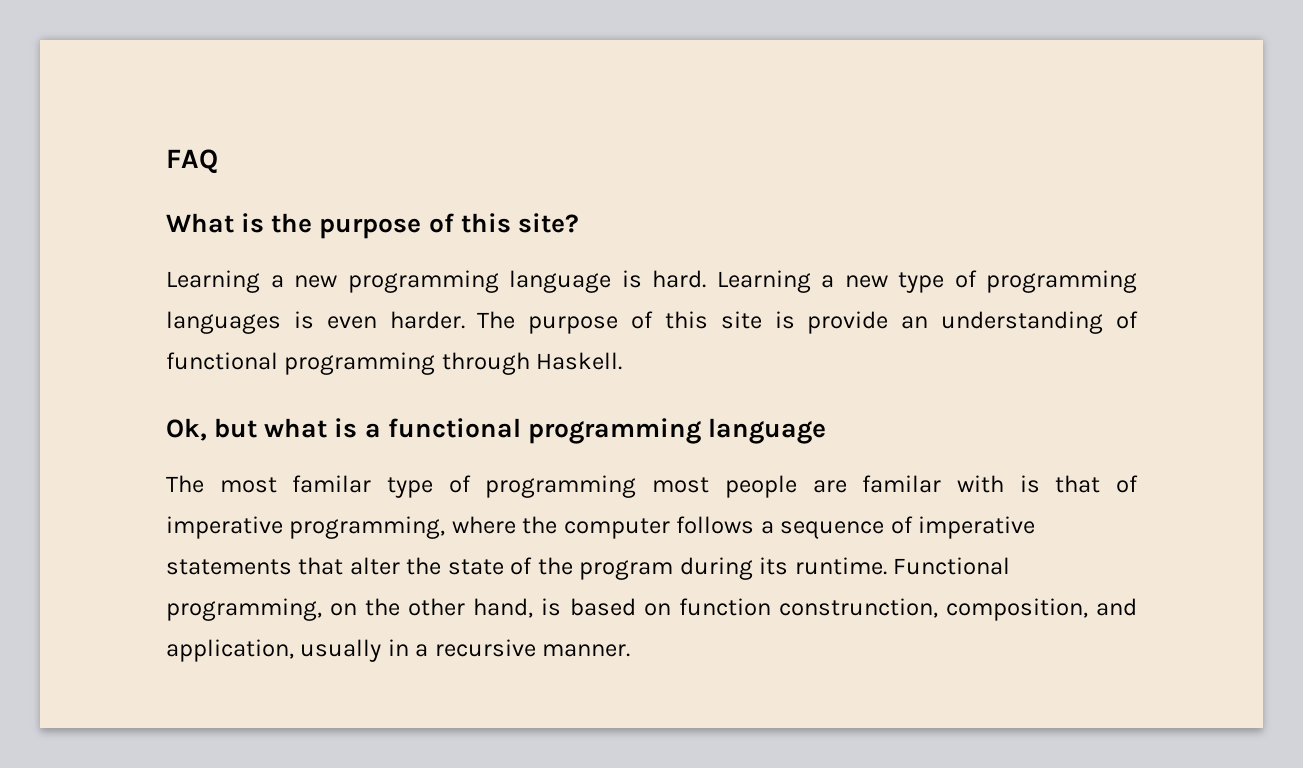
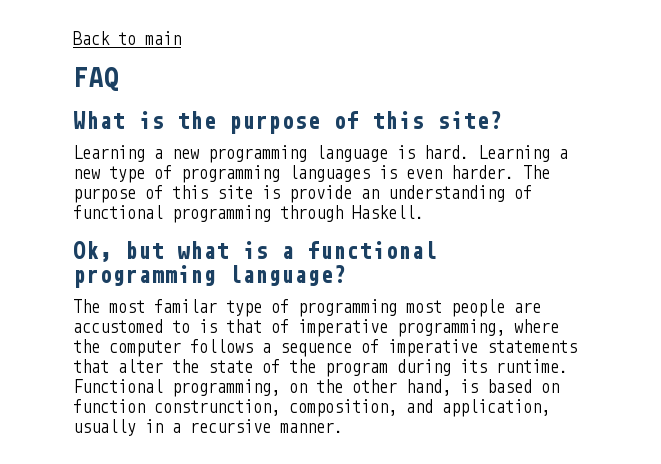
+ Back to main
- Ok, but what is a functional programming language
+ Ok, but what is a functional programming language?
- The most familar type of programming most people are familar with is that of imperative programming, where the computer follows a sequence of imperative statements that alter the state of the program during its runtime.
+ The most familar type of programming most people are accustomed to is that of imperative programming, where the computer follows a sequence of imperative statements that alter the state of the program during its runtime.

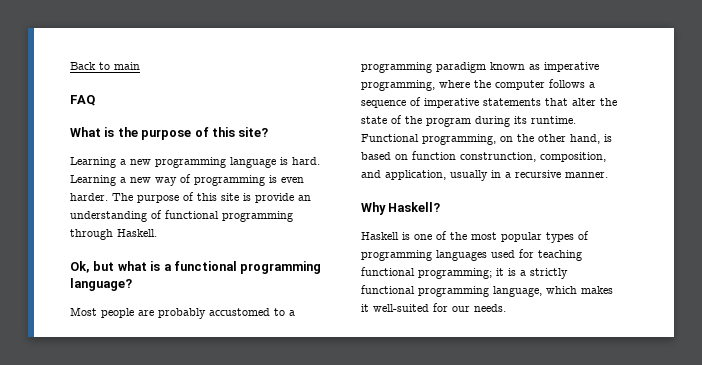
- Learning a new type of programming languages is even harder.
+ Learning a new way of programming is even harder.
- The most familar type of programming most people are accustomed to is that of imperative programming, where the computer follows a sequence of imperative statements that alter the state of the program during its runtime.
+ Most people are probably accustomed to a programming paradigm known as imperative programming, where the computer follows a sequence of imperative statements that alter the state of the program during its runtime.
+ Why Haskell?
+ Haskell is one of the most popular types of programming languages used for teaching functional programming; it is a strictly functional programming language, which makes it well-suited for our needs.

